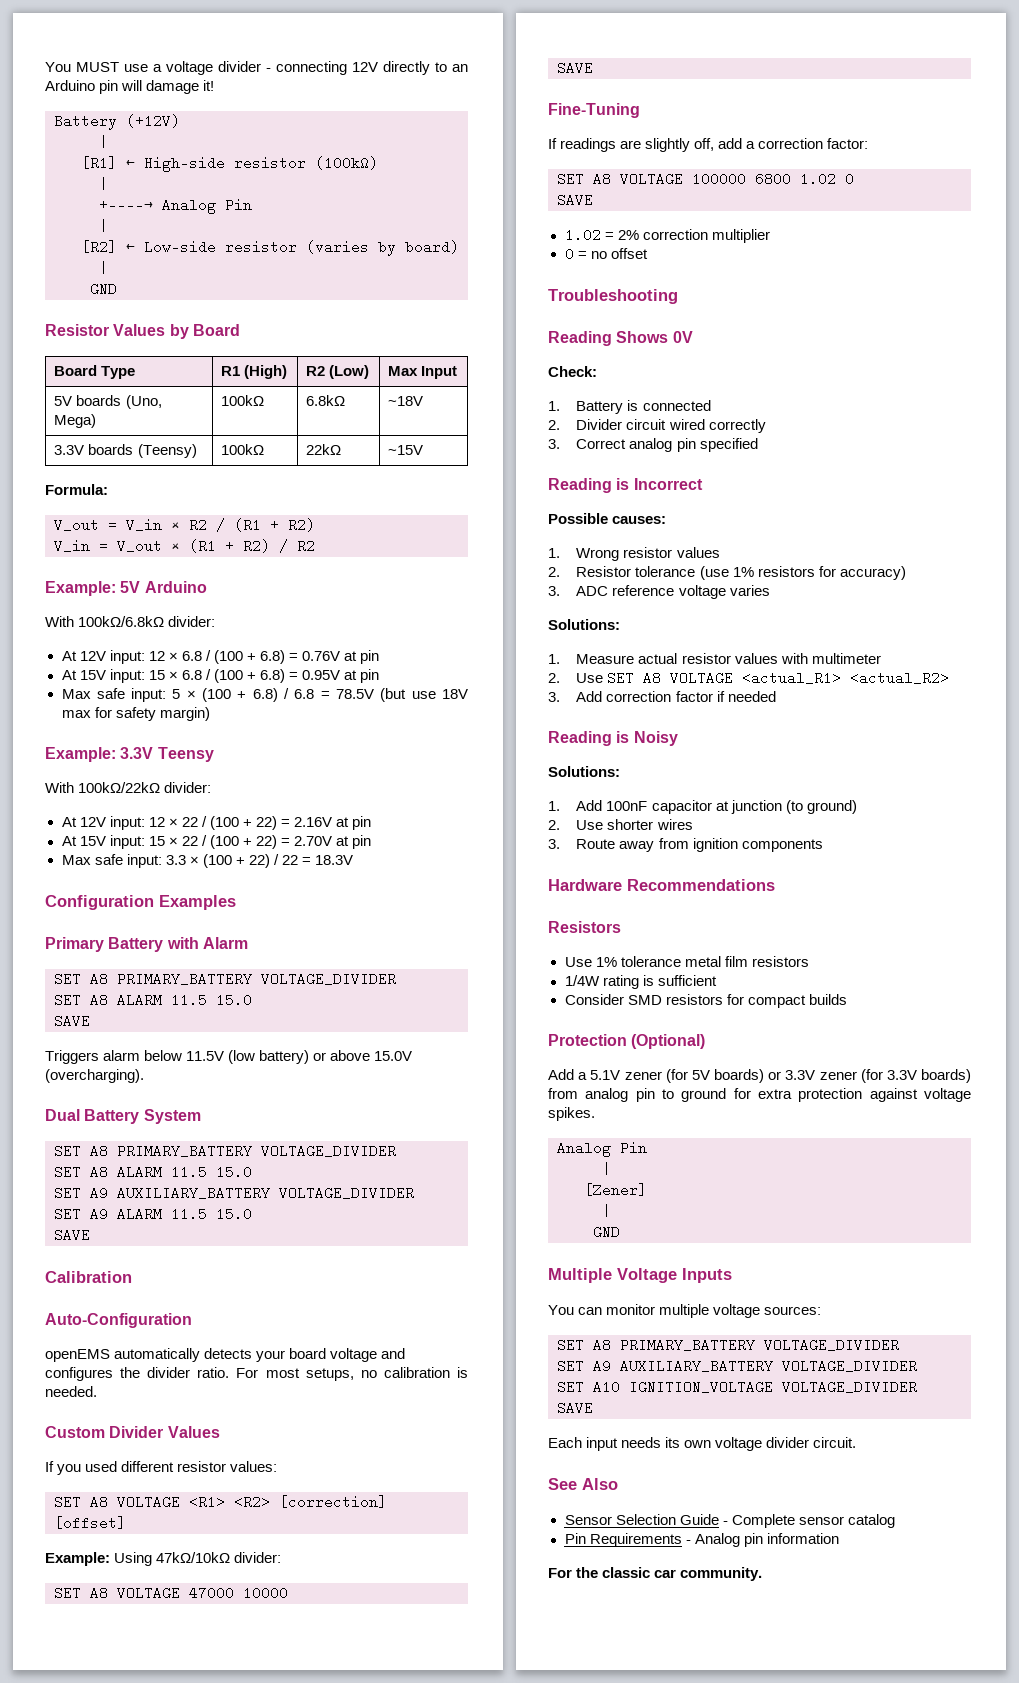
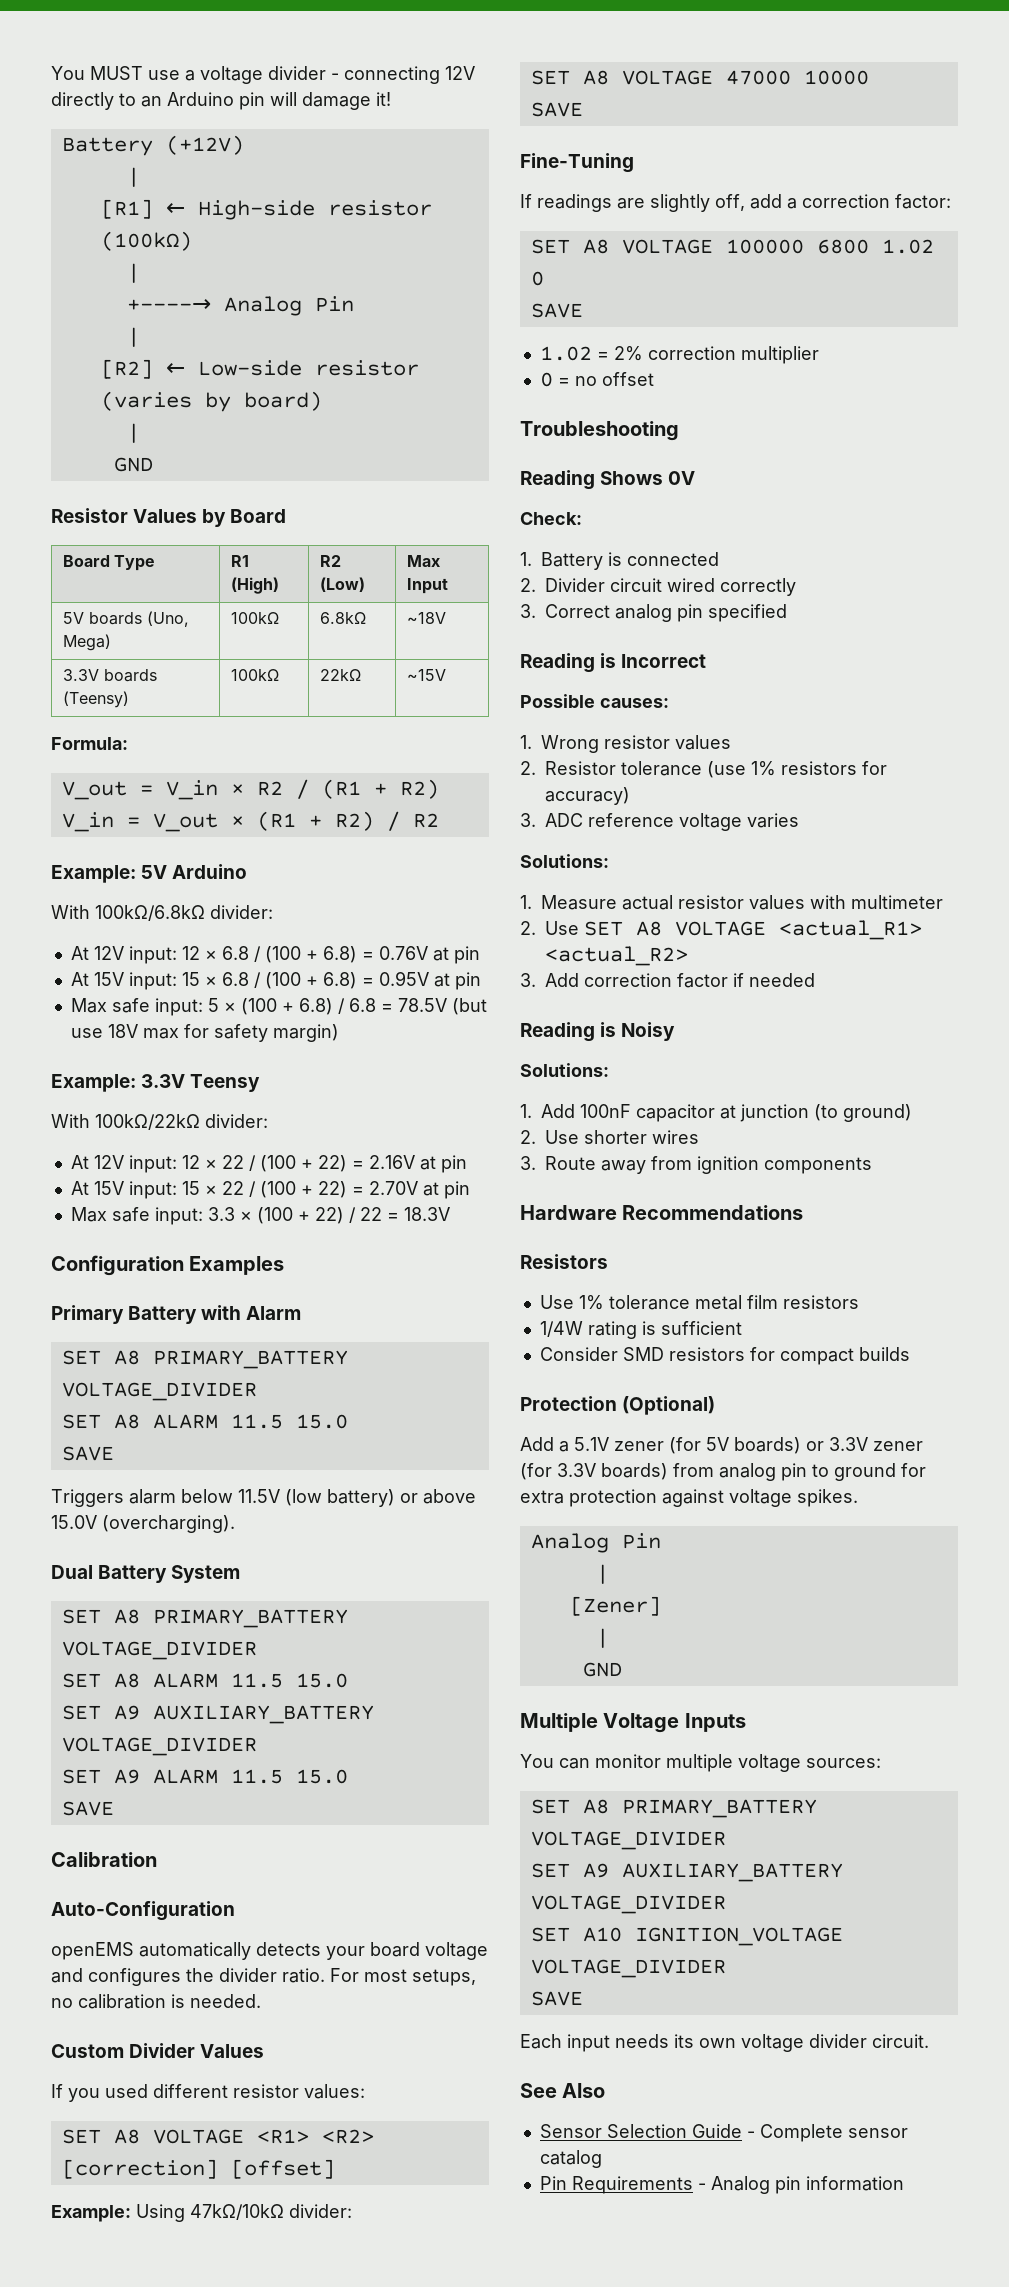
- For the classic car community.

